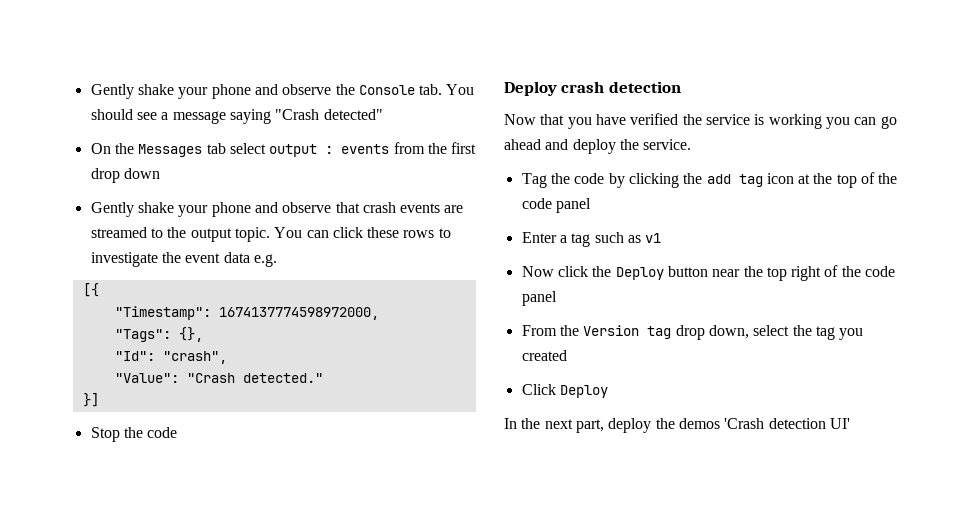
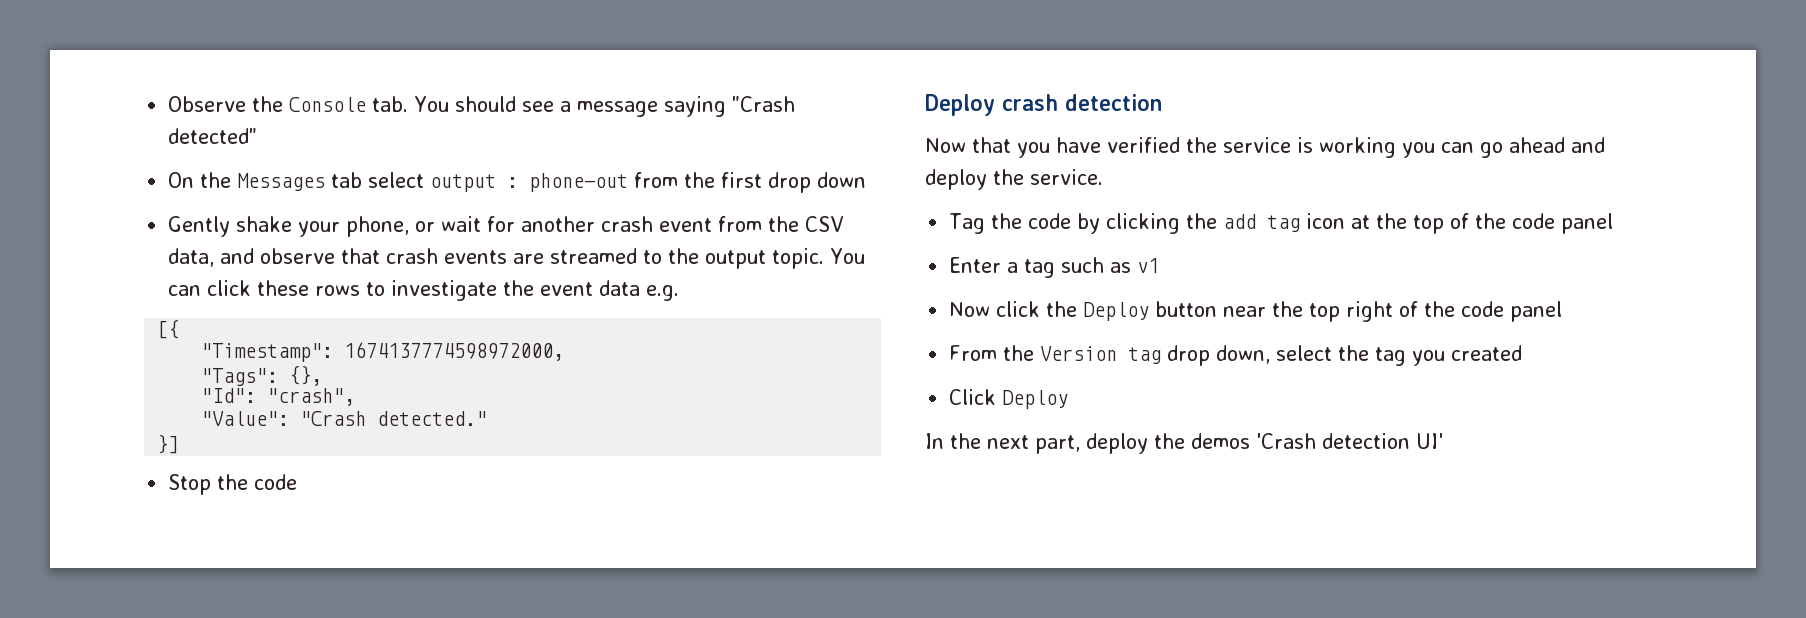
- Gently shake your phone and observe the Console tab. You should see a message saying "Crash detected"
+ Observe the Console tab. You should see a message saying "Crash detected"
- On the Messages tab select output : events from the first drop down
+ On the Messages tab select output : phone-out from the first drop down
- Gently shake your phone and observe that crash events are streamed to the output topic.
+ Gently shake your phone, or wait for another crash event from the CSV data, and observe that crash events are streamed to the output topic.

